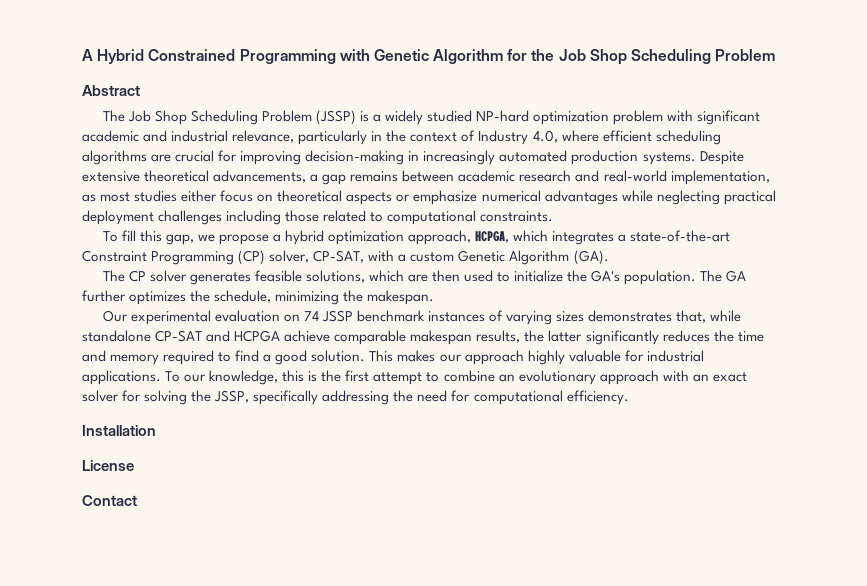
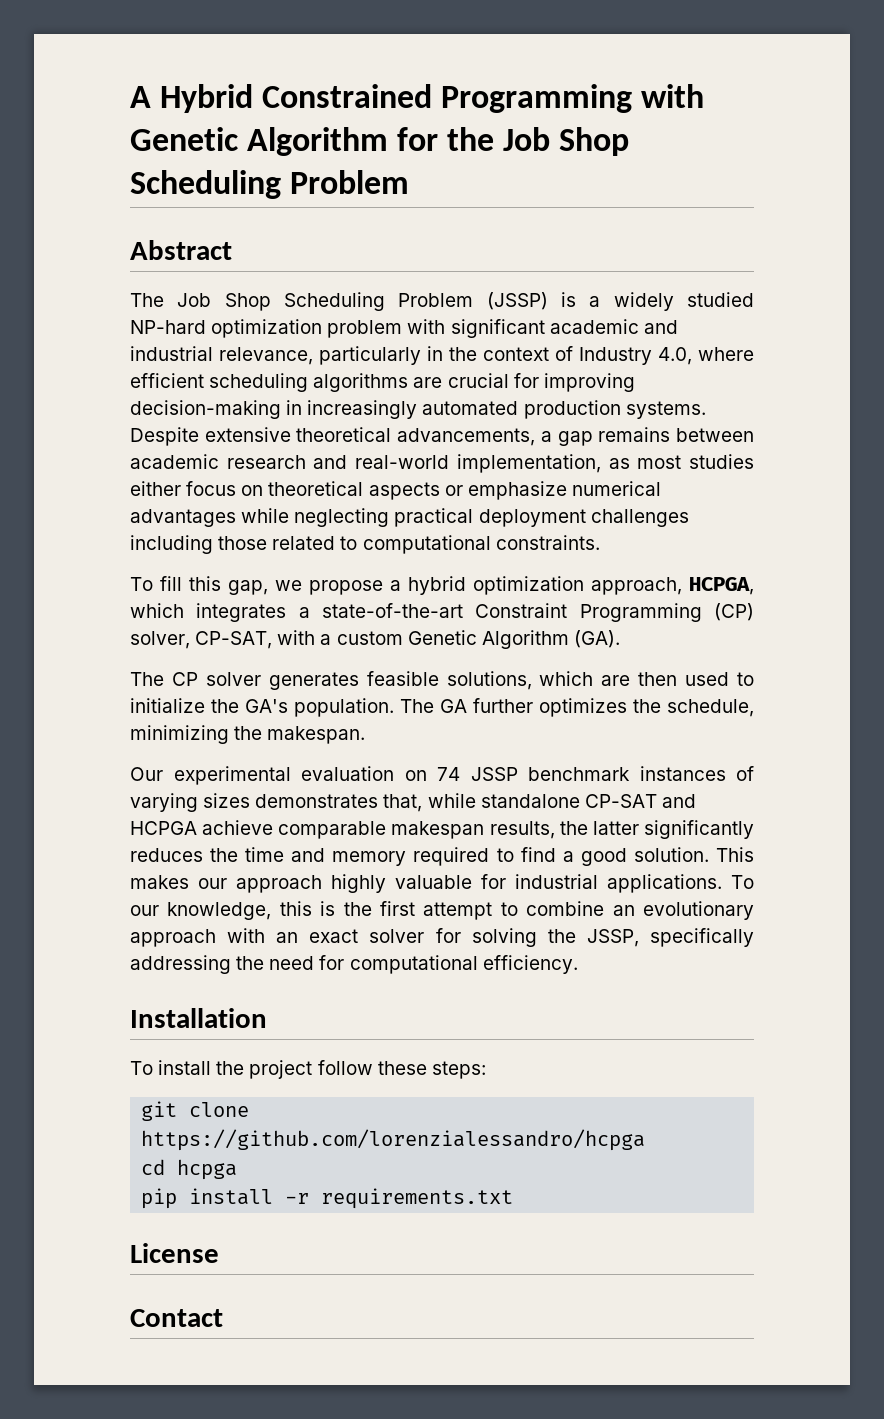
+ To install the project follow these steps:
+ git clone https://github.com/lorenzialessandro/hcpga
+ cd hcpga
+ pip install -r requirements.txt

